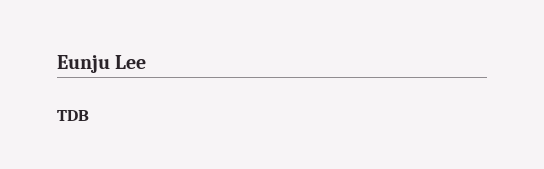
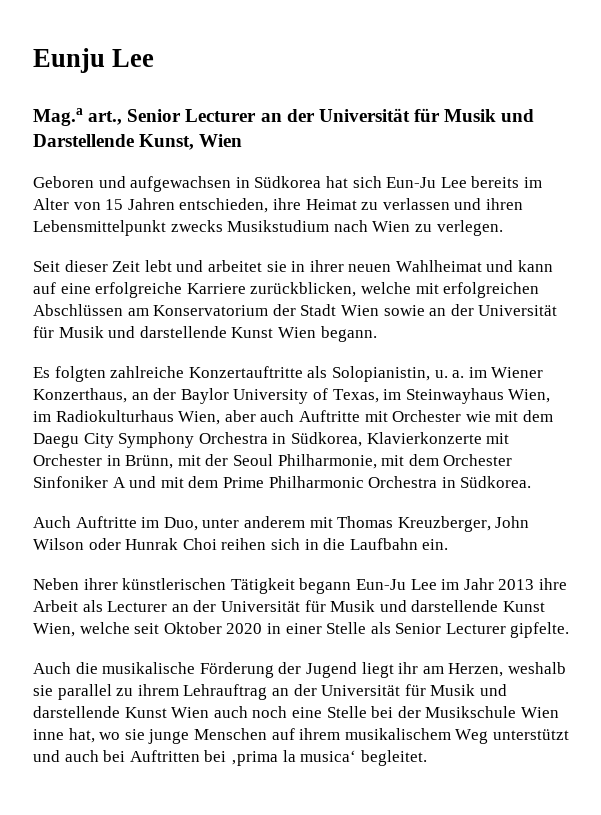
- TDB
+ Mag.a art., Senior Lecturer an der Universität für Musik und Darstellende Kunst, Wien
+ Geboren und aufgewachsen in Südkorea hat sich Eun-Ju Lee bereits im Alter von 15 Jahren entschieden, ihre Heimat zu verlassen und ihren Lebensmittelpunkt zwecks Musikstudium nach Wien zu verlegen.
+ Seit dieser Zeit lebt und arbeitet sie in ihrer neuen Wahlheimat und kann auf eine erfolgreiche Karriere zurückblicken, welche mit erfolgreichen Abschlüssen am Konservatorium der Stadt Wien sowie an der Universität für Musik und darstellende Kunst Wien begann.
+ Es folgten zahlreiche Konzertauftritte als Solopianistin, u. a. im Wiener Konzerthaus, an der Baylor University of Texas, im Steinwayhaus Wien, im Radiokulturhaus Wien, aber auch Auftritte mit Orchester wie mit dem Daegu City Symphony Orchestra in Südkorea, Klavierkonzerte mit Orchester in Brünn, mit der Seoul Philharmonie, mit dem Orchester Sinfoniker A und mit dem Prime Philharmonic Orchestra in Südkorea.
+ Auch Auftritte im Duo, unter anderem mit Thomas Kreuzberger, John Wilson oder Hunrak Choi reihen sich in die Laufbahn ein.
+ Neben ihrer künstlerischen Tätigkeit begann Eun-Ju Lee im Jahr 2013 ihre Arbeit als Lecturer an der Universität für Musik und darstellende Kunst Wien, welche seit Oktober 2020 in einer Stelle als Senior Lecturer gipfelte.
+ Auch die musikalische Förderung der Jugend liegt ihr am Herzen, weshalb sie parallel zu ihrem Lehrauftrag an der Universität für Musik und darstellende Kunst Wien auch noch eine Stelle bei der Musikschule Wien inne hat, wo sie junge Menschen auf ihrem musikalischem Weg unterstützt und auch bei Auftritten bei ‚prima la musica‘ begleitet.

